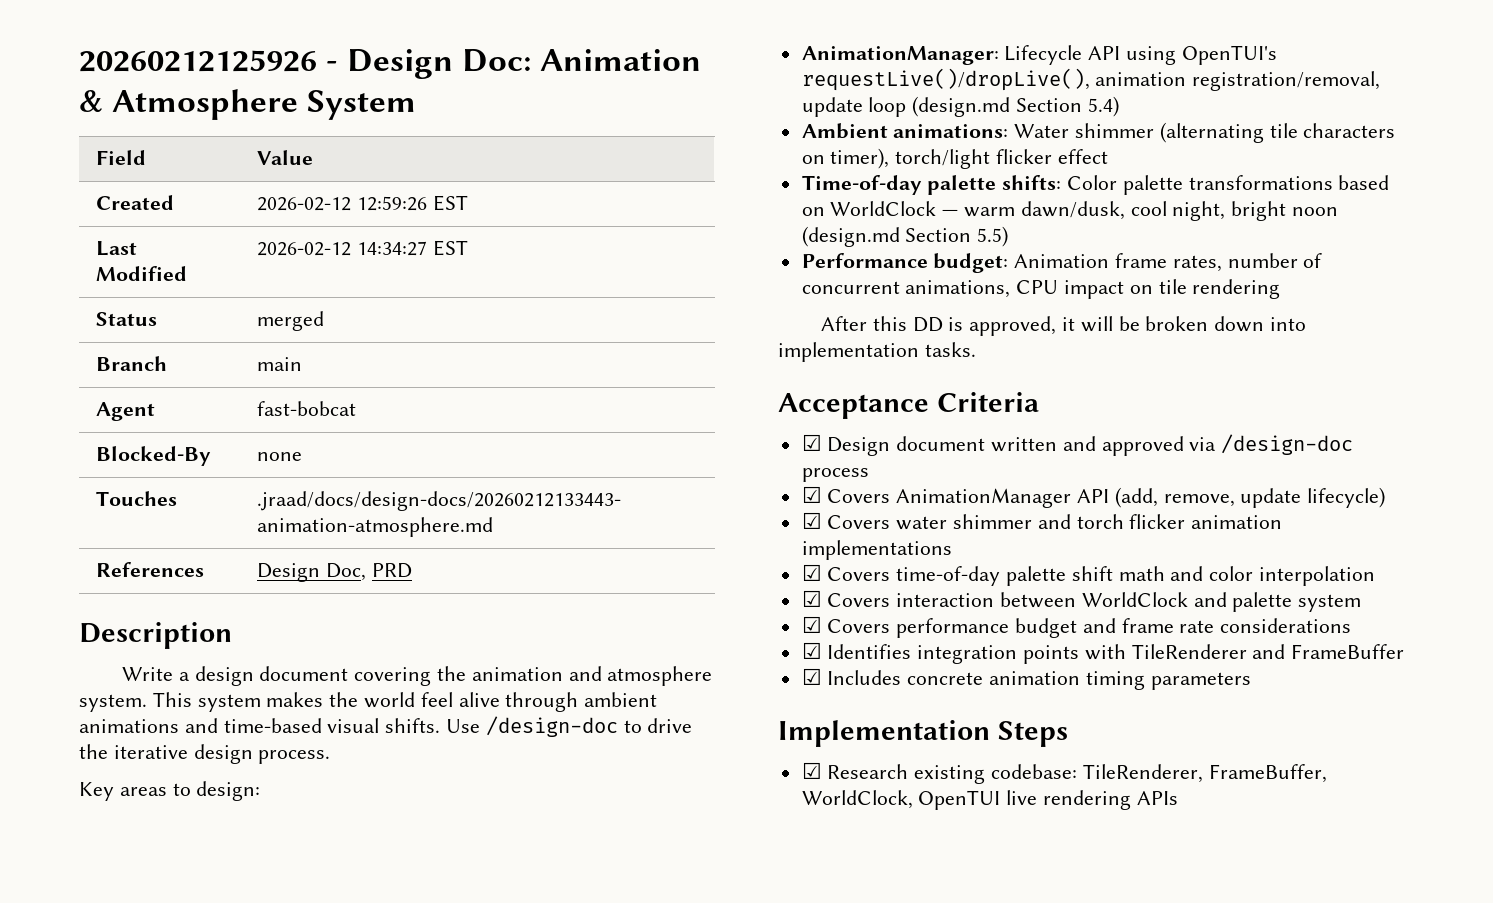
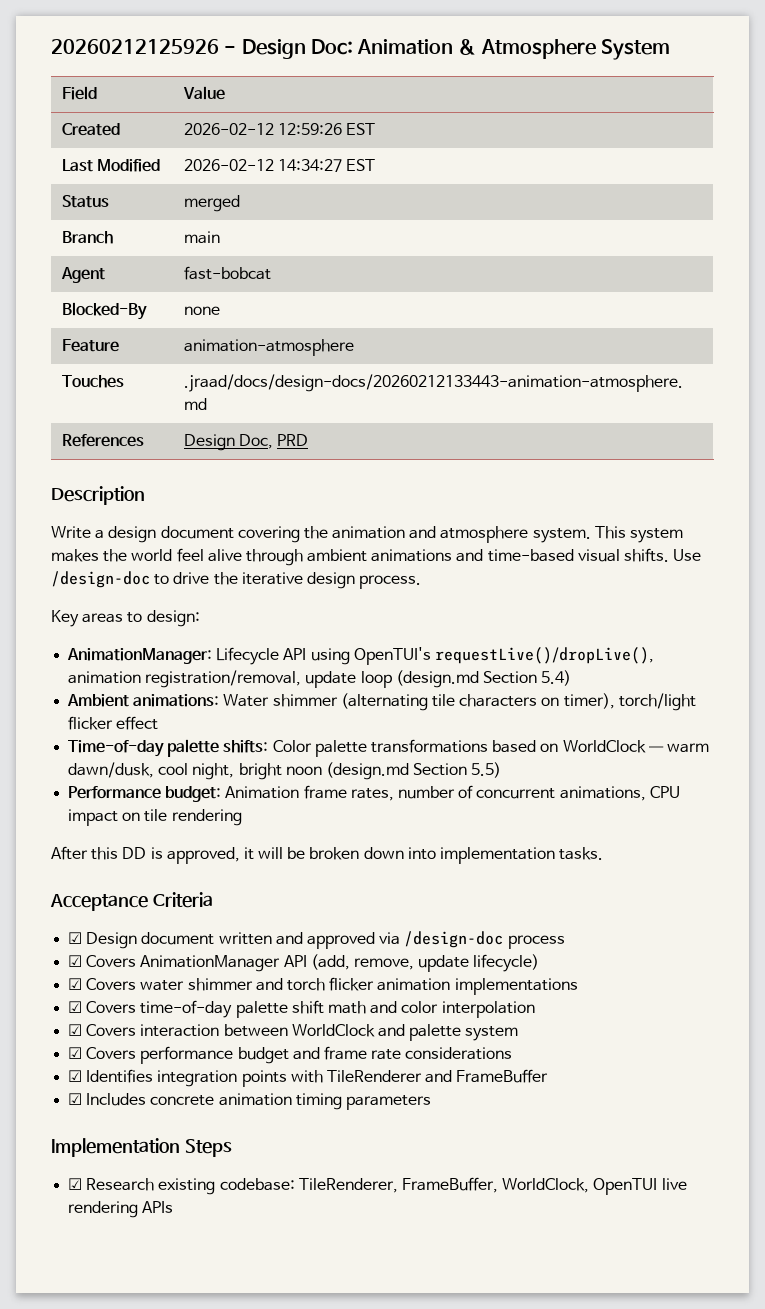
+ Feature | animation-atmosphere

